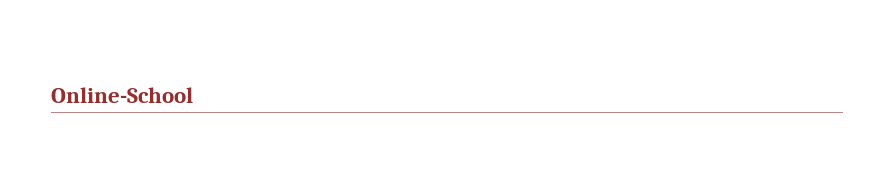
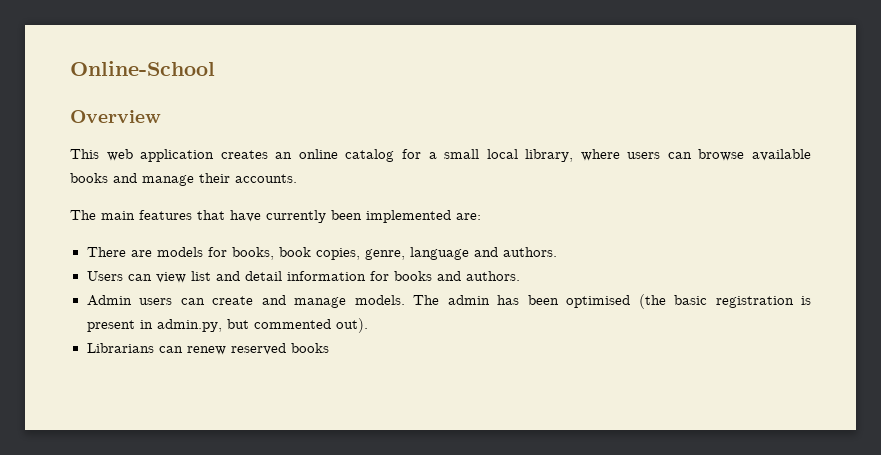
+ Overview
+ This web application creates an online catalog for a small local library, where users can browse available books and manage their accounts.
+ The main features that have currently been implemented are:
+ There are models for books, book copies, genre, language and authors.
+ Users can view list and detail information for books and authors.
+ Admin users can create and manage models. The admin has been optimised (the basic registration is present in admin.py, but commented out).
+ Librarians can renew reserved books

